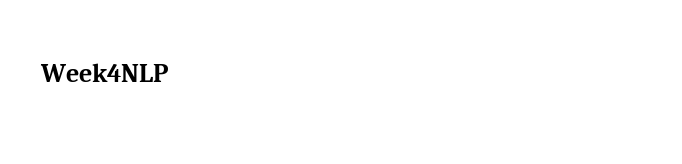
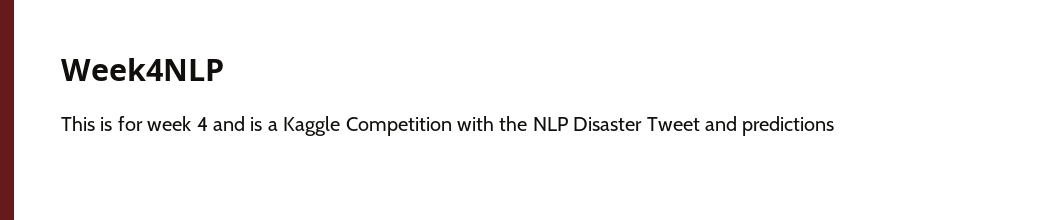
+ This is for week 4 and is a Kaggle Competition with the NLP Disaster Tweet and predictions

